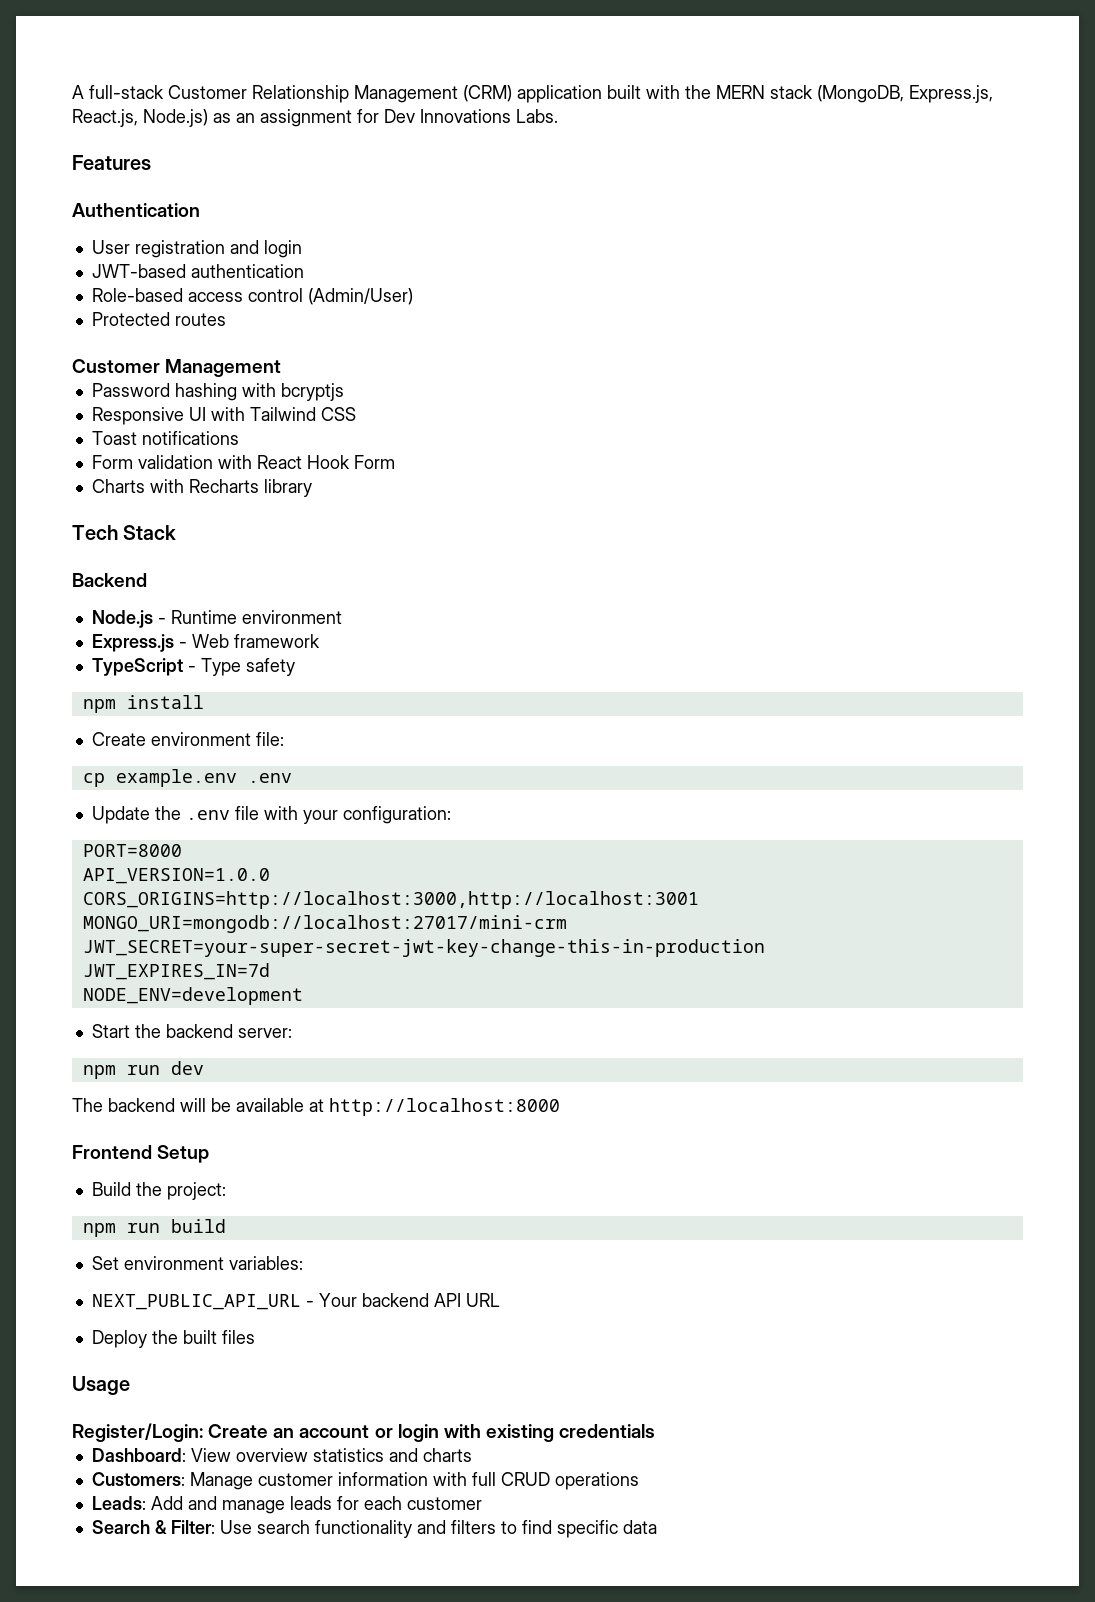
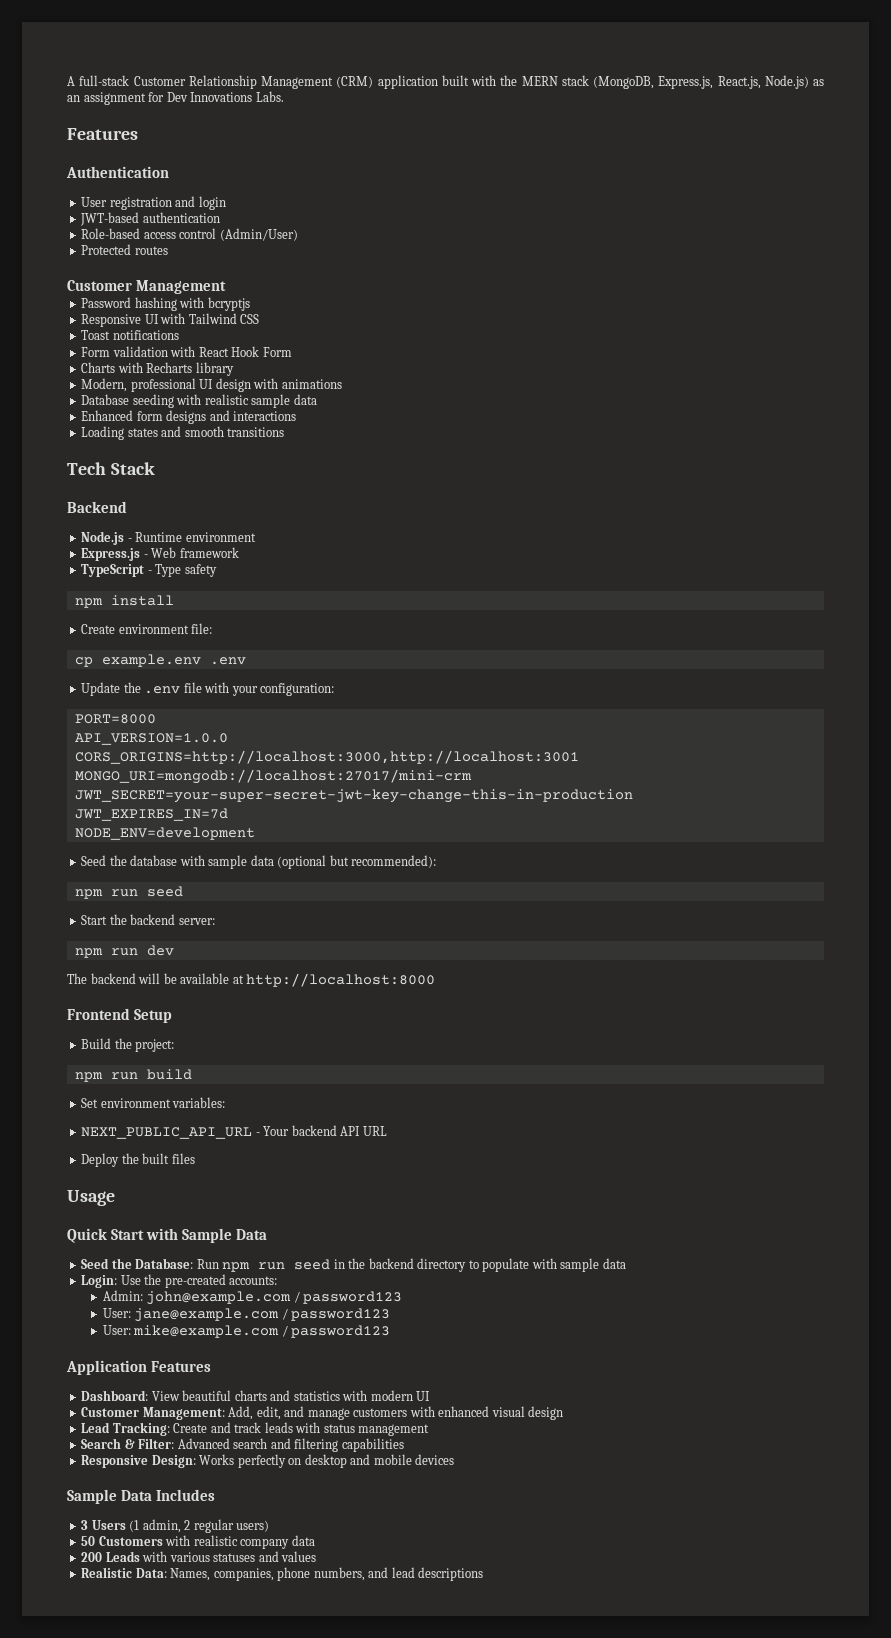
+ Modern, professional UI design with animations
+ Database seeding with realistic sample data
+ Enhanced form designs and interactions
+ Loading states and smooth transitions
+ Seed the database with sample data (optional but recommended):
+ npm run seed
- Register/Login: Create an account or login with existing credentials
- Dashboard: View overview statistics and charts
- Customers: Manage customer information with full CRUD operations
- Leads: Add and manage leads for each customer
- Search & Filter: Use search functionality and filters to find specific data
+ Quick Start with Sample Data
+ Seed the Database: Run npm run seed in the backend directory to populate with sample data
+ Login: Use the pre-created accounts:
+ Admin: john@example.com / password123
+ User: jane@example.com / password123
+ User: mike@example.com / password123
+ Application Features
+ Dashboard: View beautiful charts and statistics with modern UI
+ Customer Management: Add, edit, and manage customers with enhanced visual design
+ Lead Tracking: Create and track leads with status management
+ Search & Filter: Advanced search and filtering capabilities
+ Responsive Design: Works perfectly on desktop and mobile devices
+ Sample Data Includes
+ 3 Users (1 admin, 2 regular users)
+ 50 Customers with realistic company data
+ 200 Leads with various statuses and values
+ Realistic Data: Names, companies, phone numbers, and lead descriptions

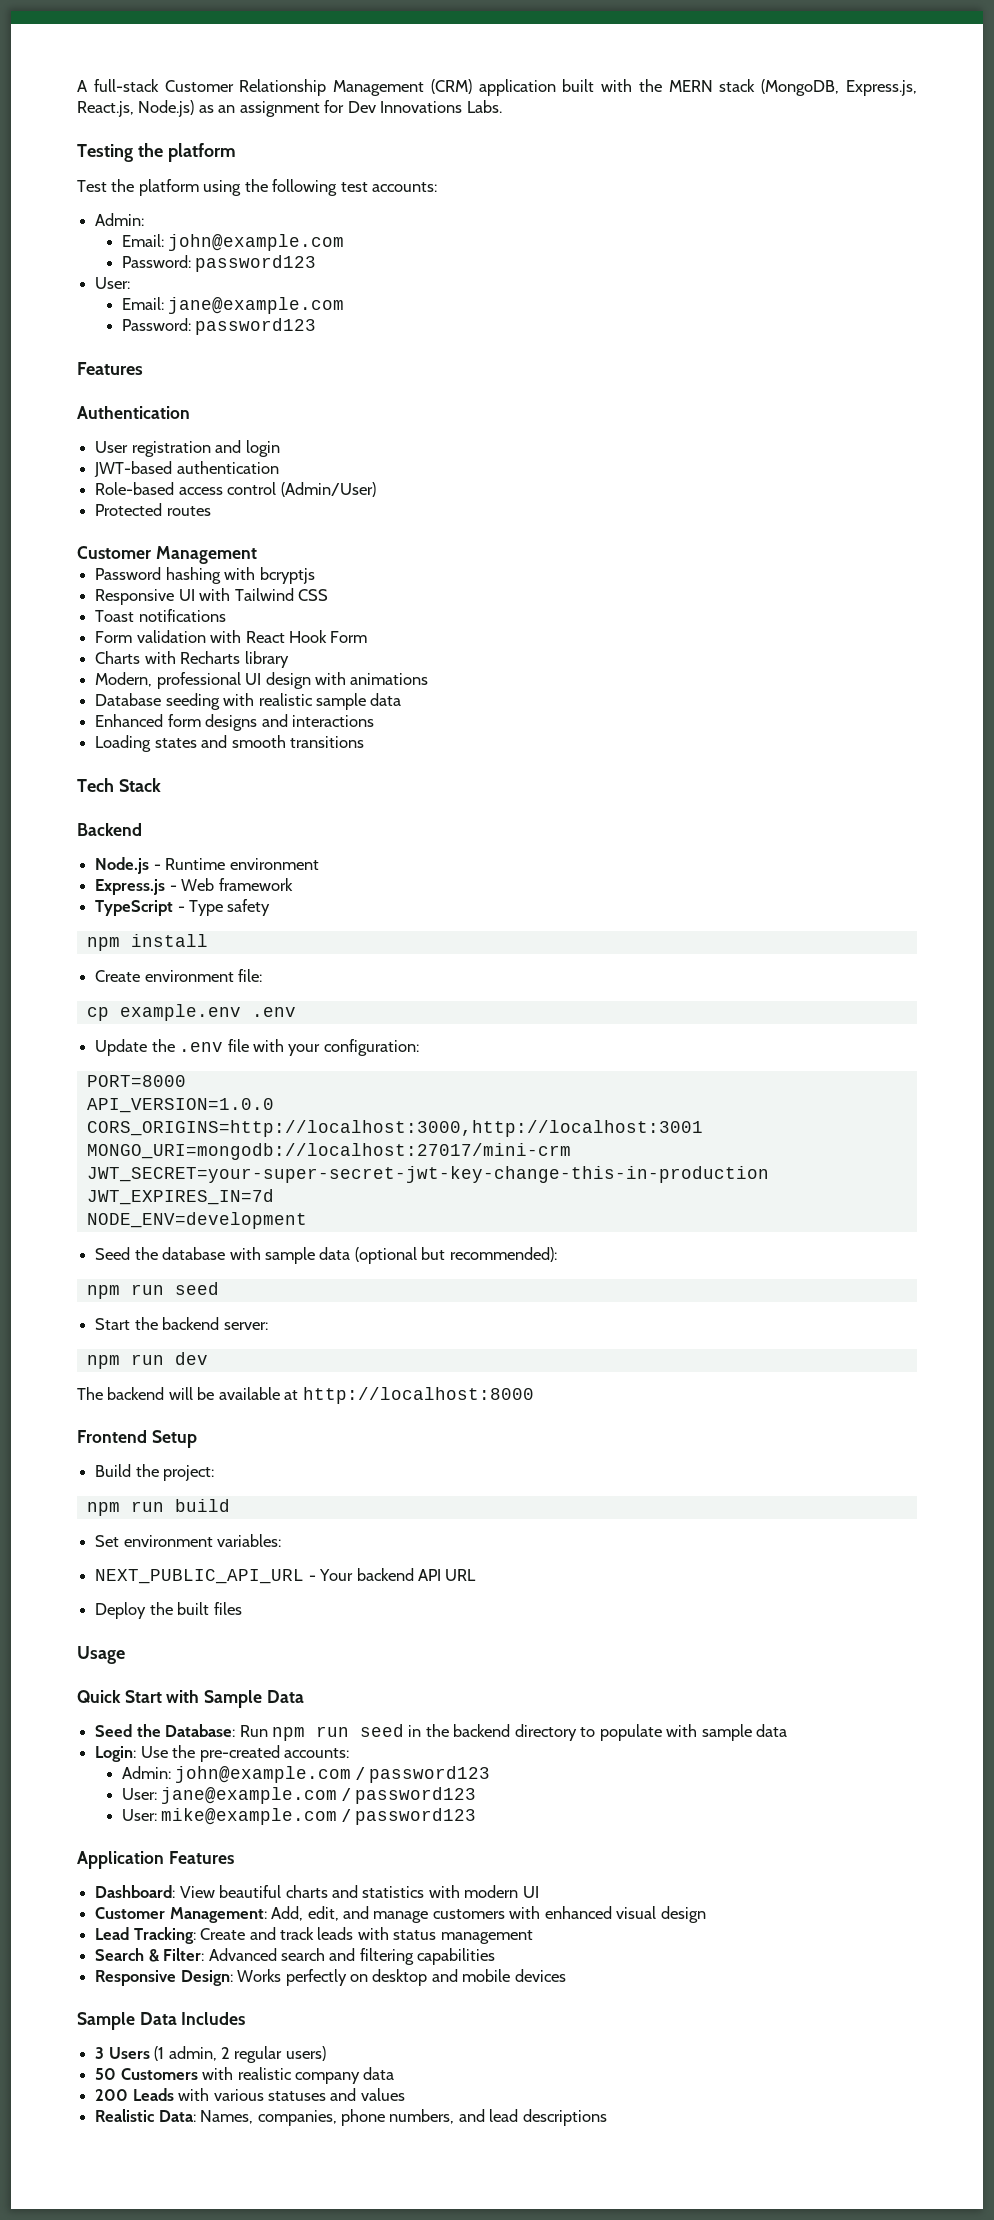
+ Testing the platform
+ Test the platform using the following test accounts:
+ Admin:
+ Email: john@example.com
+ Password: password123
+ User:
+ Email: jane@example.com
+ Password: password123

